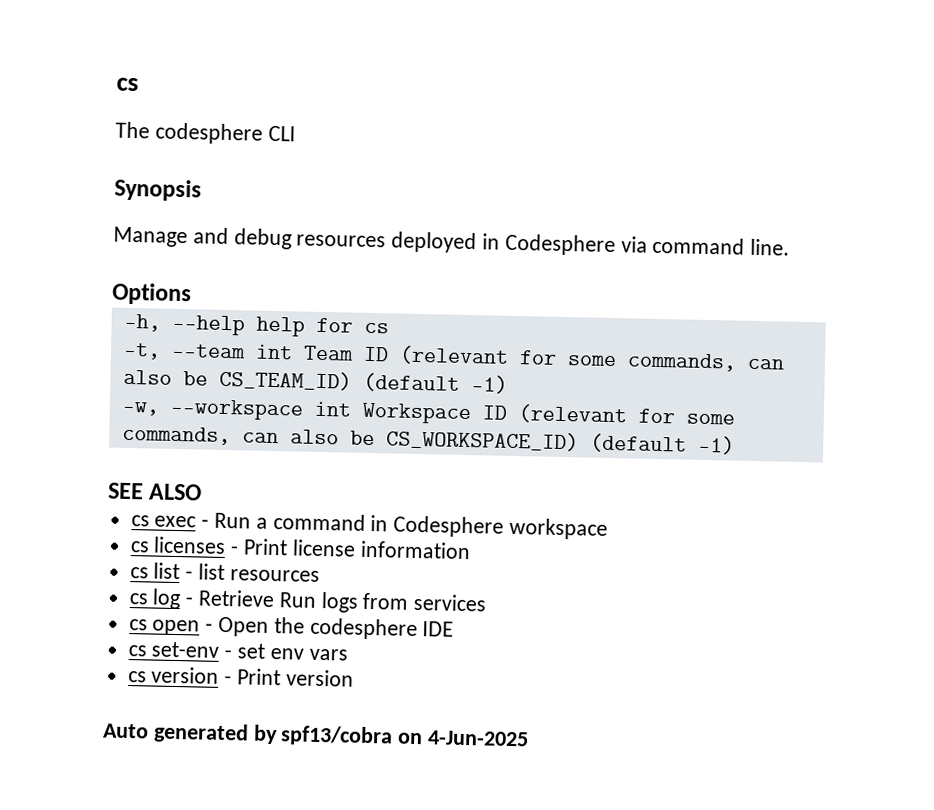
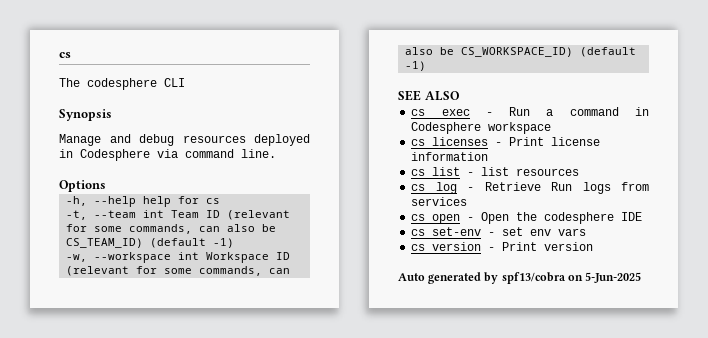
- Auto generated by spf13/cobra on 4-Jun-2025
+ Auto generated by spf13/cobra on 5-Jun-2025

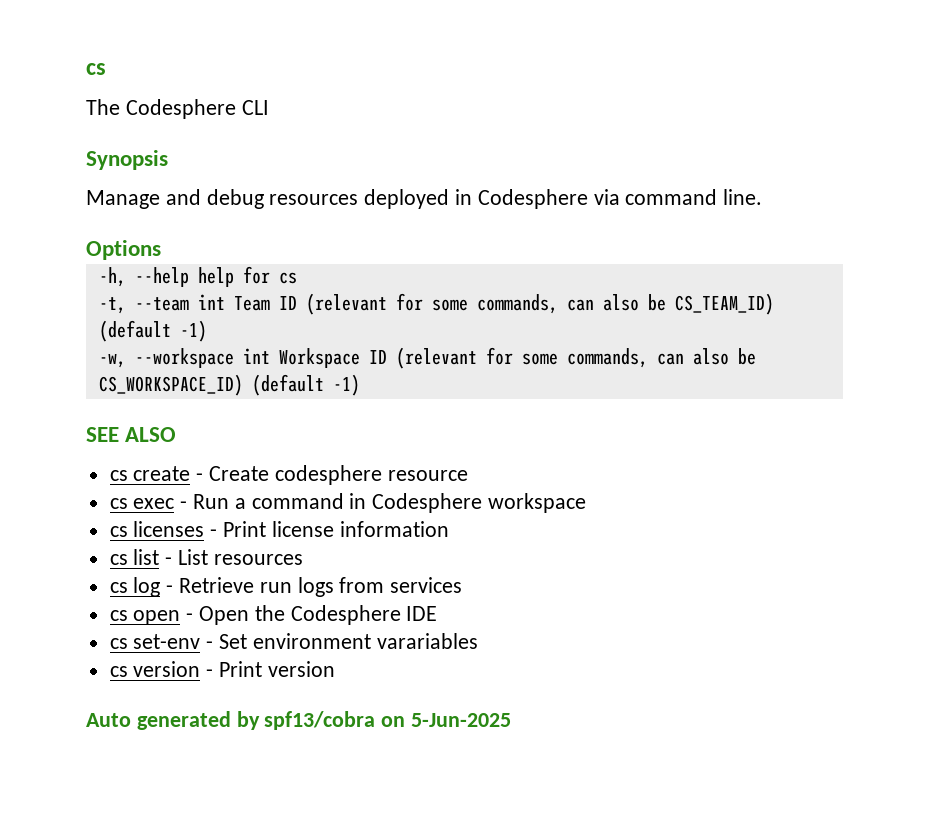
- The codesphere CLI
+ The Codesphere CLI
+ cs create - Create codesphere resource
- cs list - list resources
+ cs list - List resources
- cs log - Retrieve Run logs from services
+ cs log - Retrieve run logs from services
- cs open - Open the codesphere IDE
+ cs open - Open the Codesphere IDE
- cs set-env - set env vars
+ cs set-env - Set environment varariables

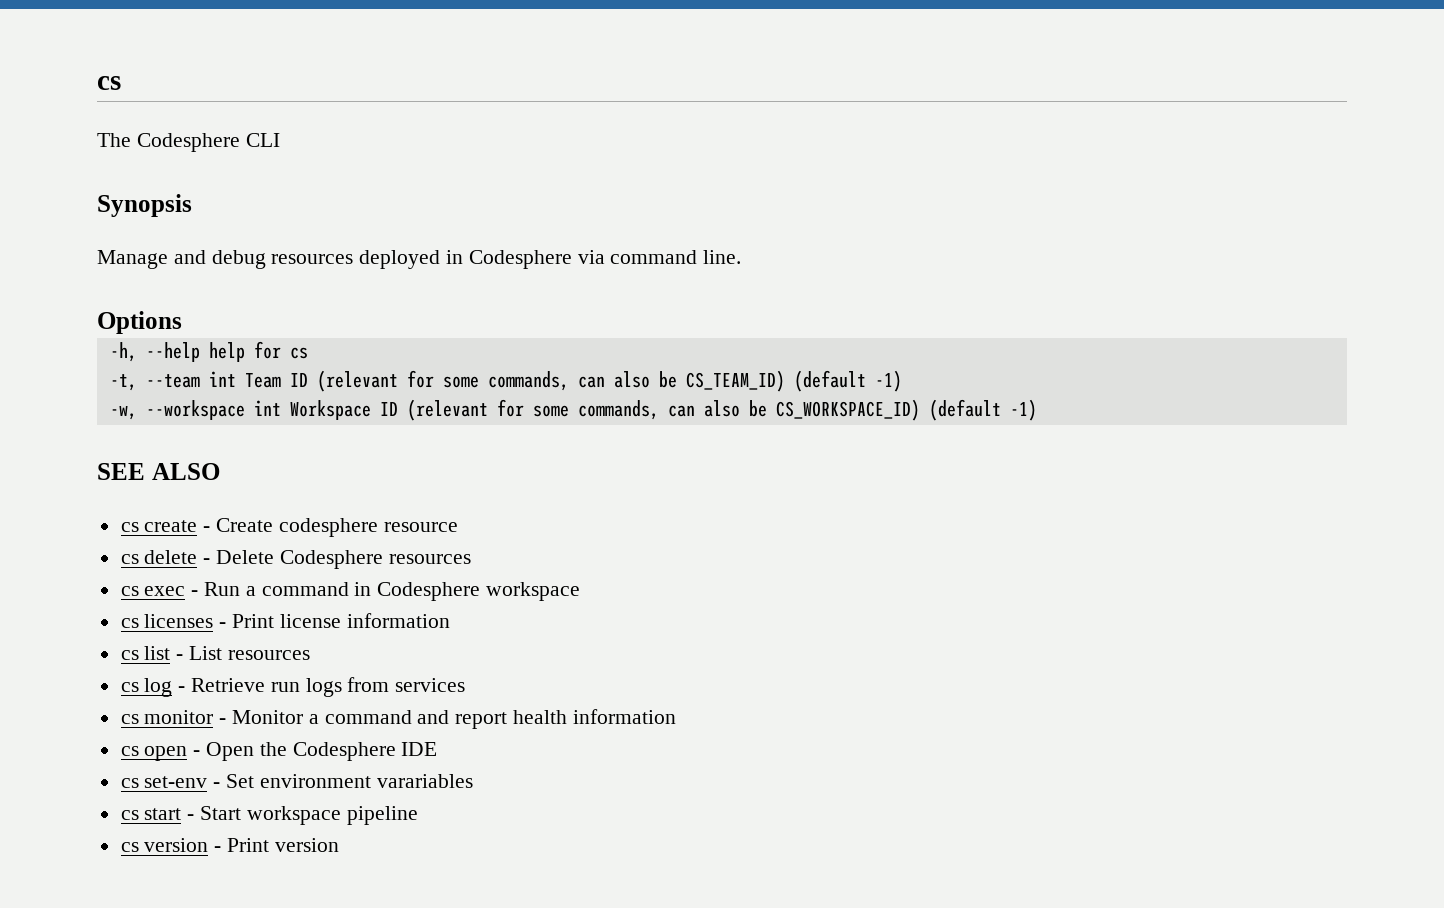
+ cs delete - Delete Codesphere resources
+ cs monitor - Monitor a command and report health information
+ cs start - Start workspace pipeline
- Auto generated by spf13/cobra on 5-Jun-2025

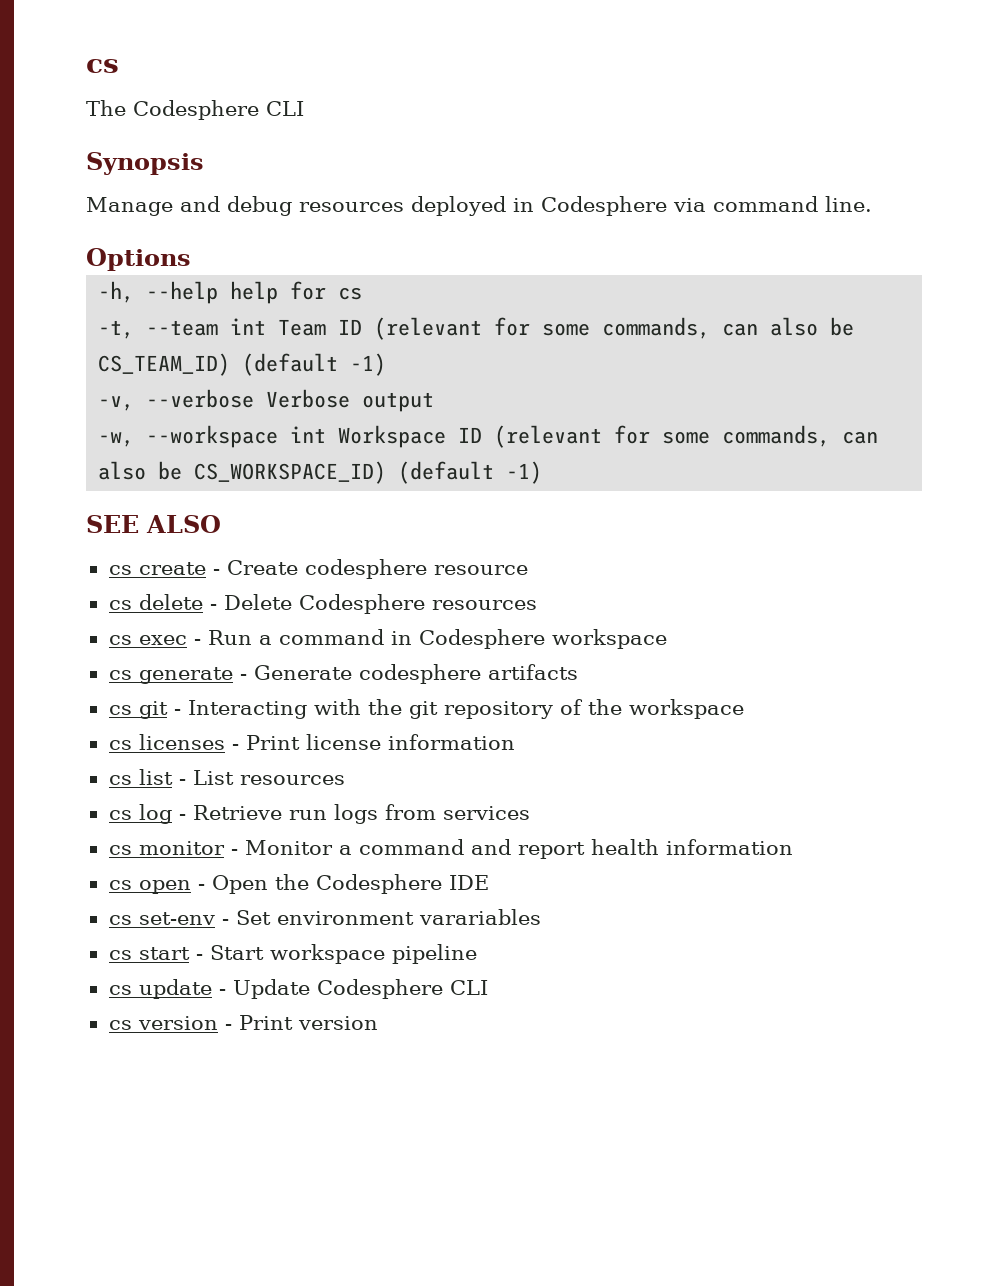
+ -v, --verbose Verbose output
+ cs generate - Generate codesphere artifacts
+ cs git - Interacting with the git repository of the workspace
+ cs update - Update Codesphere CLI

